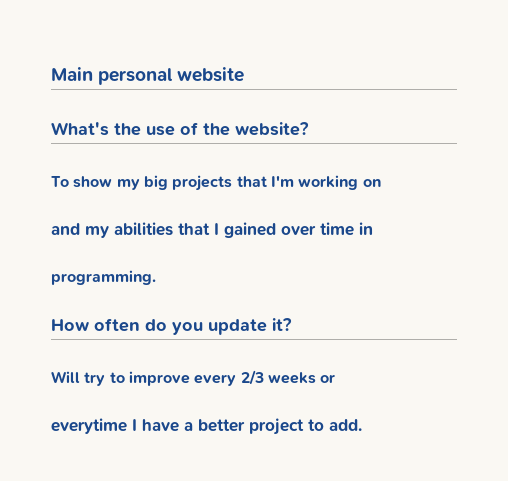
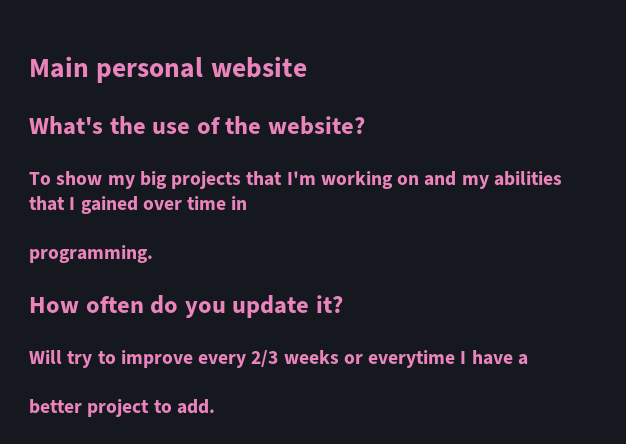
- To show my big projects that I'm working on
- and my abilities that I gained over time in
+ To show my big projects that I'm working on and my abilities that I gained over time in
- Will try to improve every 2/3 weeks or
- everytime I have a better project to add.
+ Will try to improve every 2/3 weeks or everytime I have a
+ better project to add.

